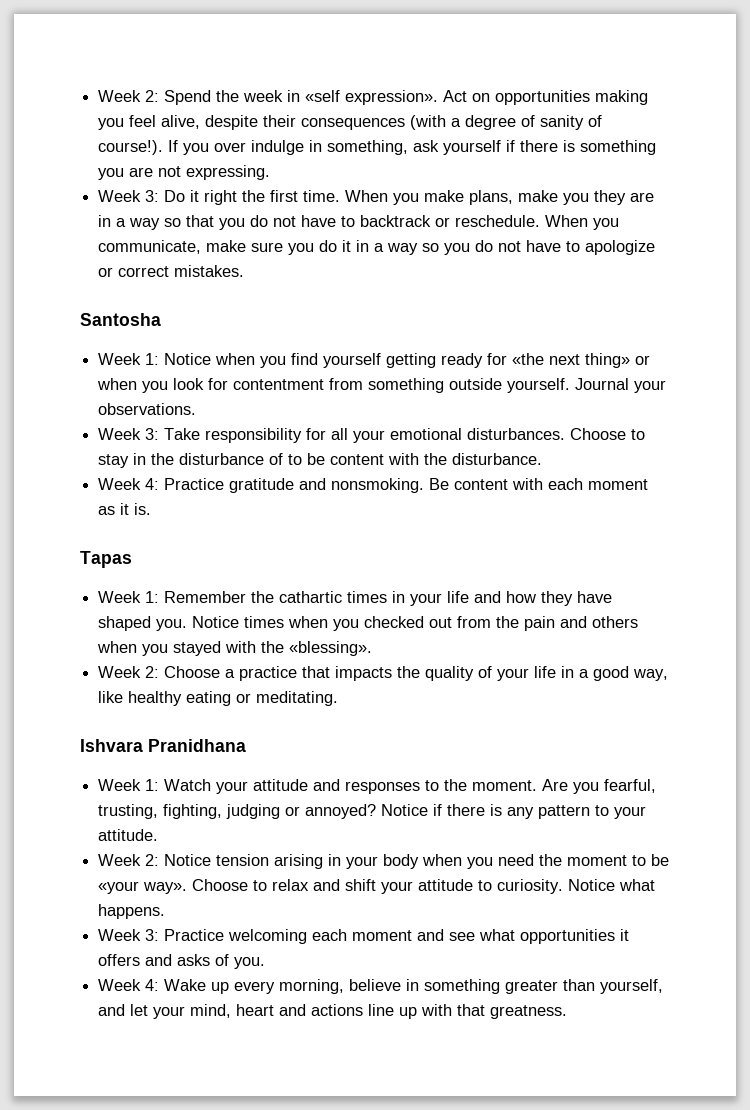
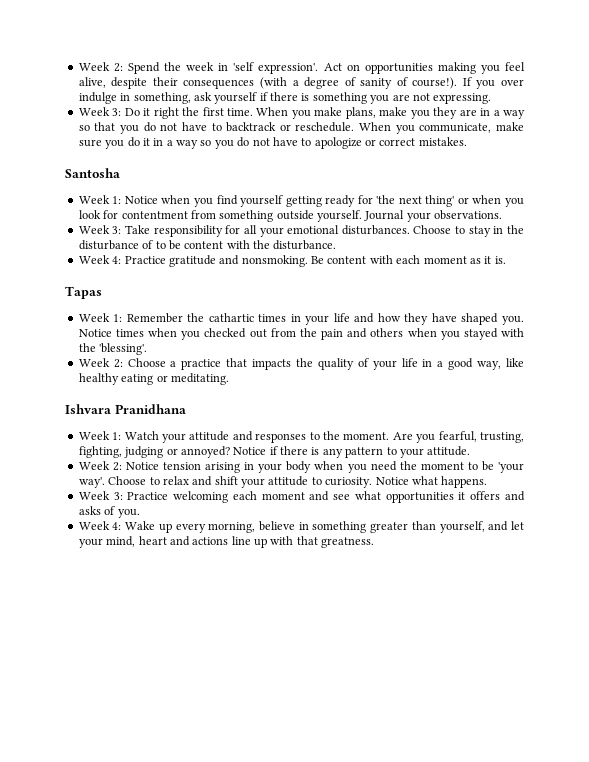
- Week 2: Spend the week in «self expression».
+ Week 2: Spend the week in 'self expression'.
- Week 1: Notice when you find yourself getting ready for «the next thing» or when you look for contentment from something outside yourself.
+ Week 1: Notice when you find yourself getting ready for 'the next thing' or when you look for contentment from something outside yourself.
- Notice times when you checked out from the pain and others when you stayed with the «blessing».
+ Notice times when you checked out from the pain and others when you stayed with the 'blessing'.
- Week 2: Notice tension arising in your body when you need the moment to be «your way».
+ Week 2: Notice tension arising in your body when you need the moment to be 'your way'.

